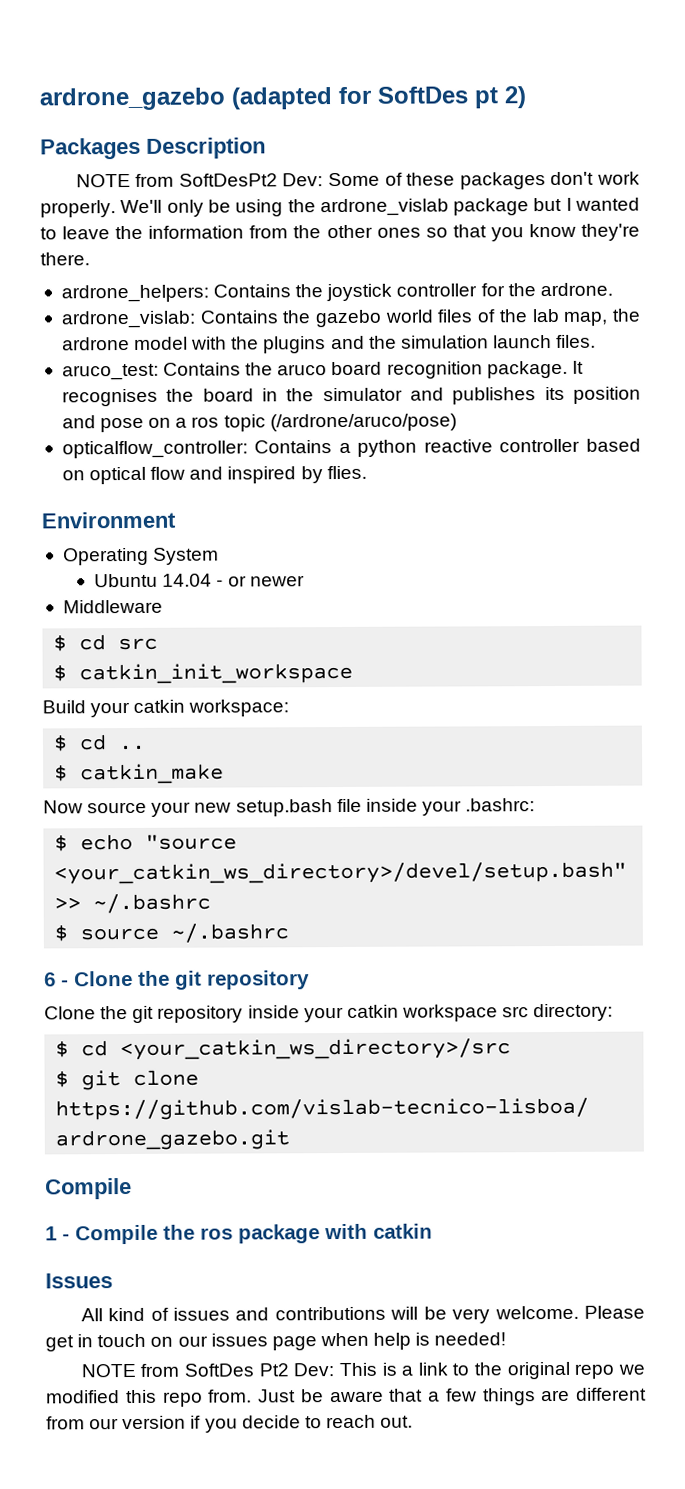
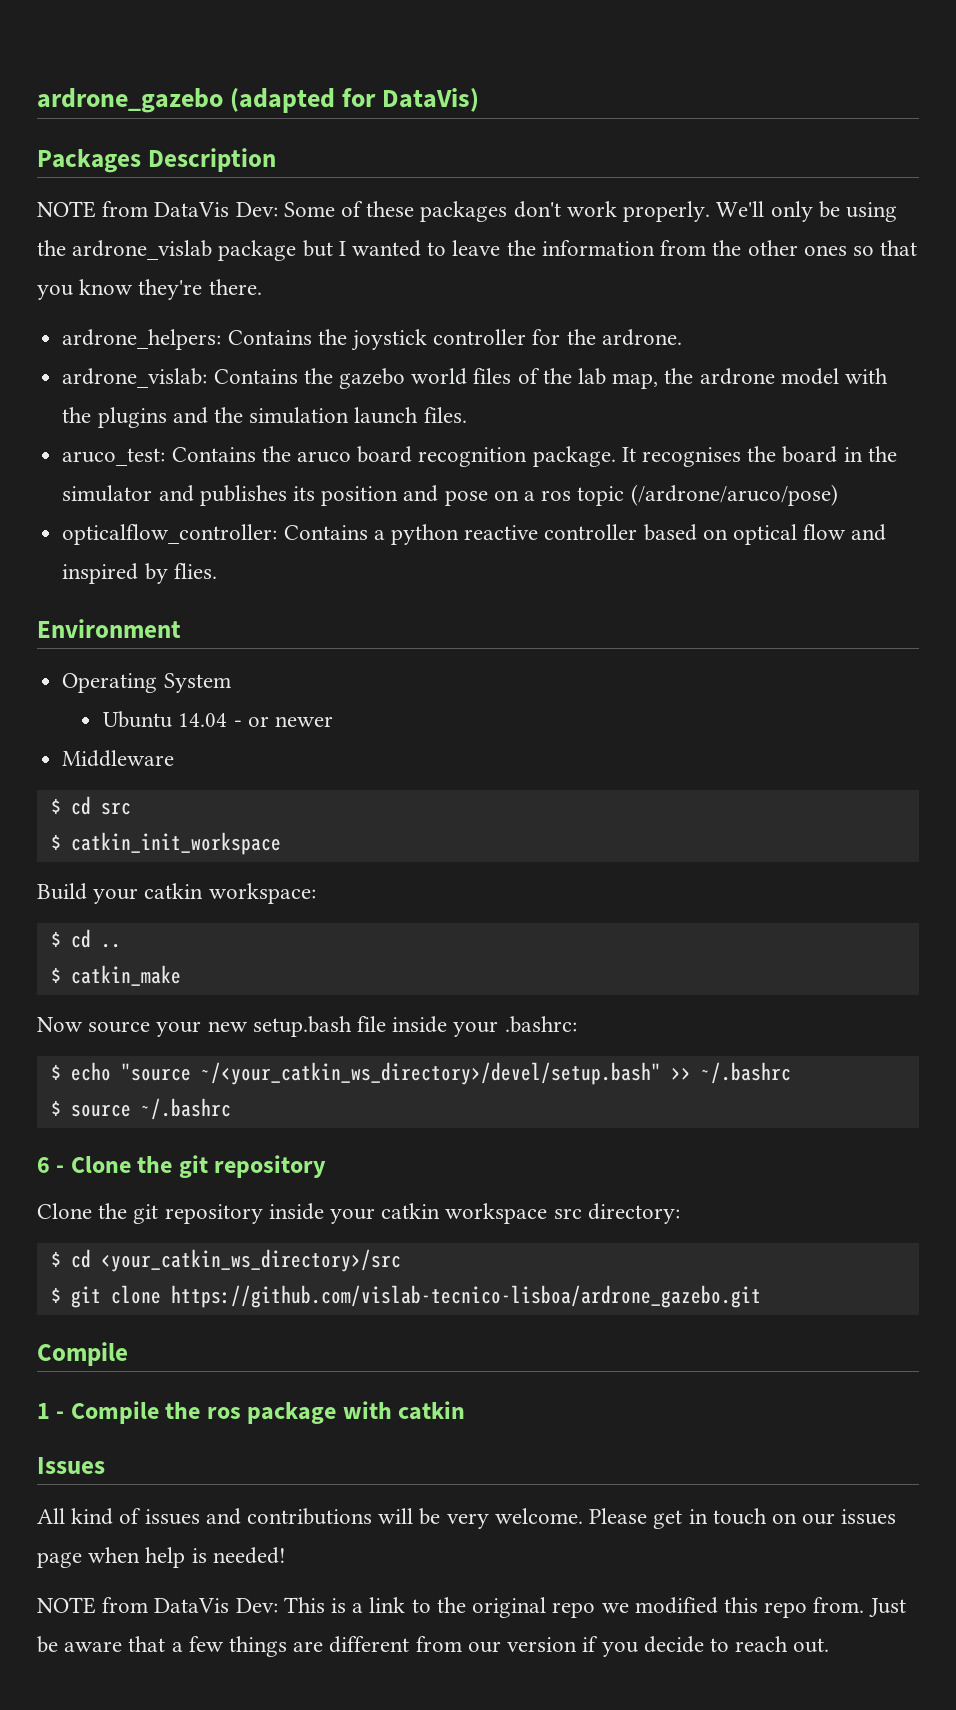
- ardrone_gazebo (adapted for SoftDes pt 2)
+ ardrone_gazebo (adapted for DataVis)
- NOTE from SoftDesPt2 Dev: Some of these packages don't work properly.
+ NOTE from DataVis Dev: Some of these packages don't work properly.
- $ echo "source <your_catkin_ws_directory>/devel/setup.bash" >> ~/.bashrc
+ $ echo "source ~/<your_catkin_ws_directory>/devel/setup.bash" >> ~/.bashrc
- NOTE from SoftDes Pt2 Dev: This is a link to the original repo we modified this repo from.
+ NOTE from DataVis Dev: This is a link to the original repo we modified this repo from.

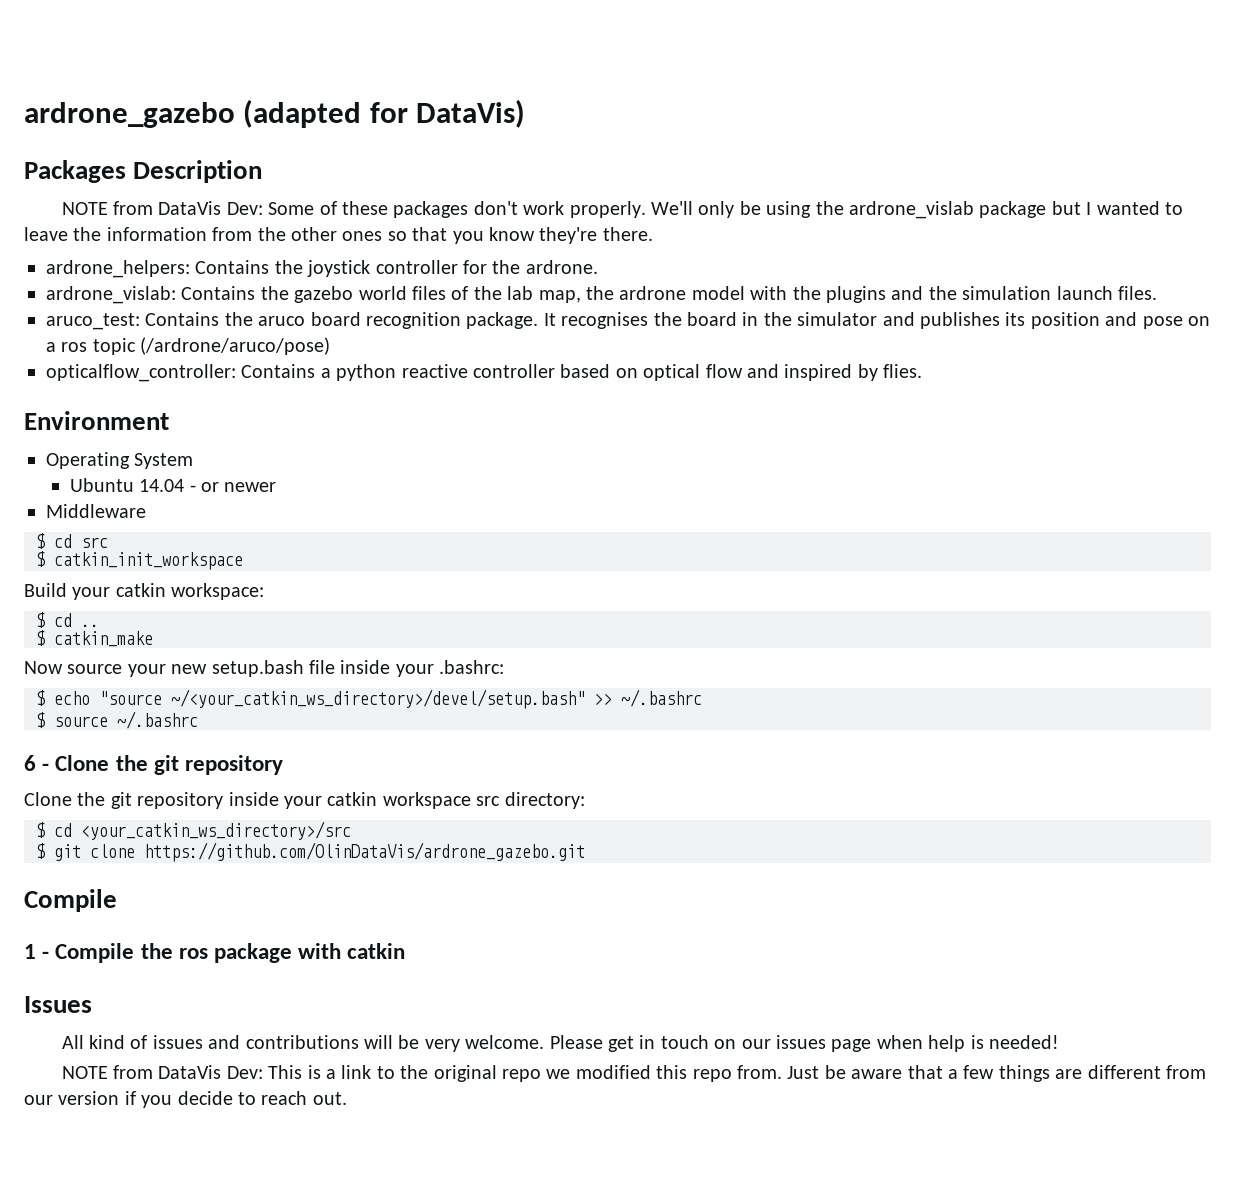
- $ git clone https://github.com/vislab-tecnico-lisboa/ardrone_gazebo.git
+ $ git clone https://github.com/OlinDataVis/ardrone_gazebo.git

